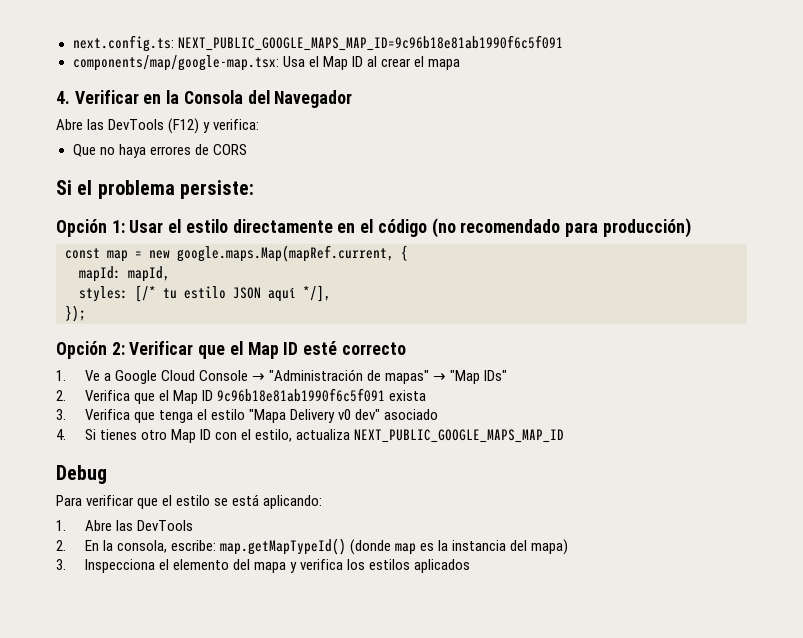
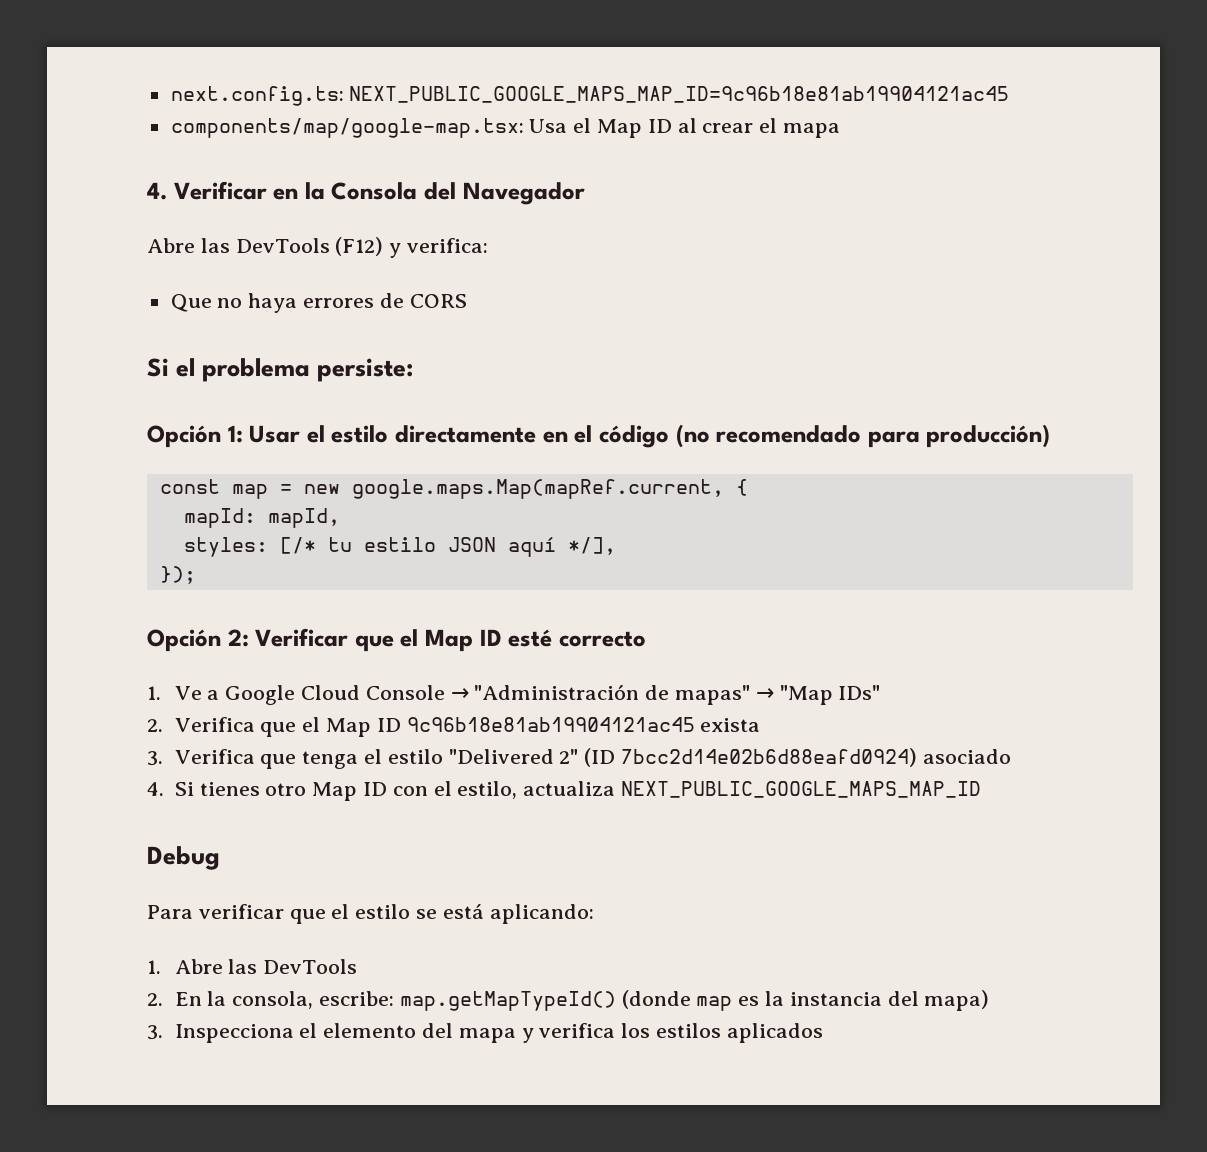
- next.config.ts: NEXT_PUBLIC_GOOGLE_MAPS_MAP_ID=9c96b18e81ab1990f6c5f091
+ next.config.ts: NEXT_PUBLIC_GOOGLE_MAPS_MAP_ID=9c96b18e81ab19904121ac45
- 2. Verifica que el Map ID 9c96b18e81ab1990f6c5f091 exista
+ 2. Verifica que el Map ID 9c96b18e81ab19904121ac45 exista
- 3. Verifica que tenga el estilo "Mapa Delivery v0 dev" asociado
+ 3. Verifica que tenga el estilo "Delivered 2" (ID 7bcc2d14e02b6d88eafd0924) asociado

